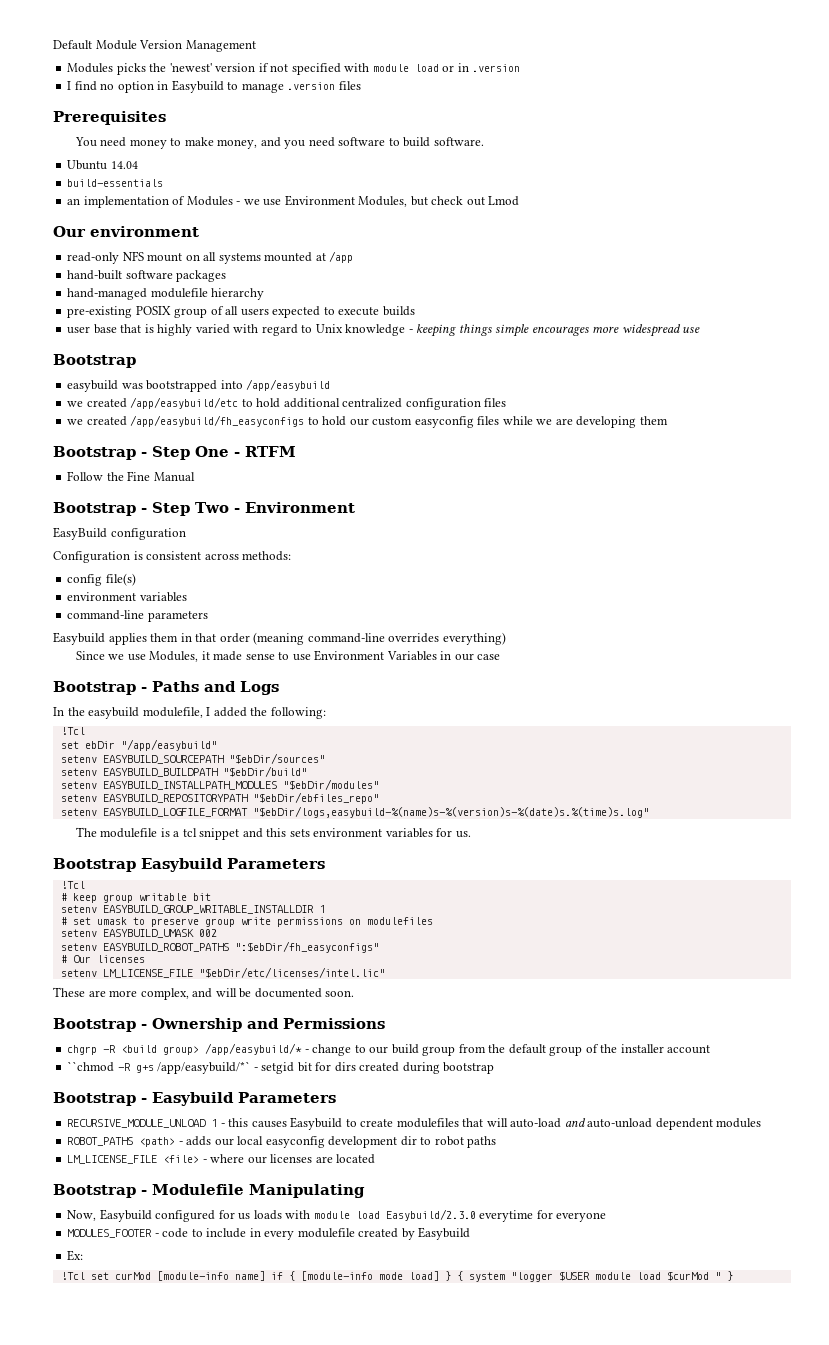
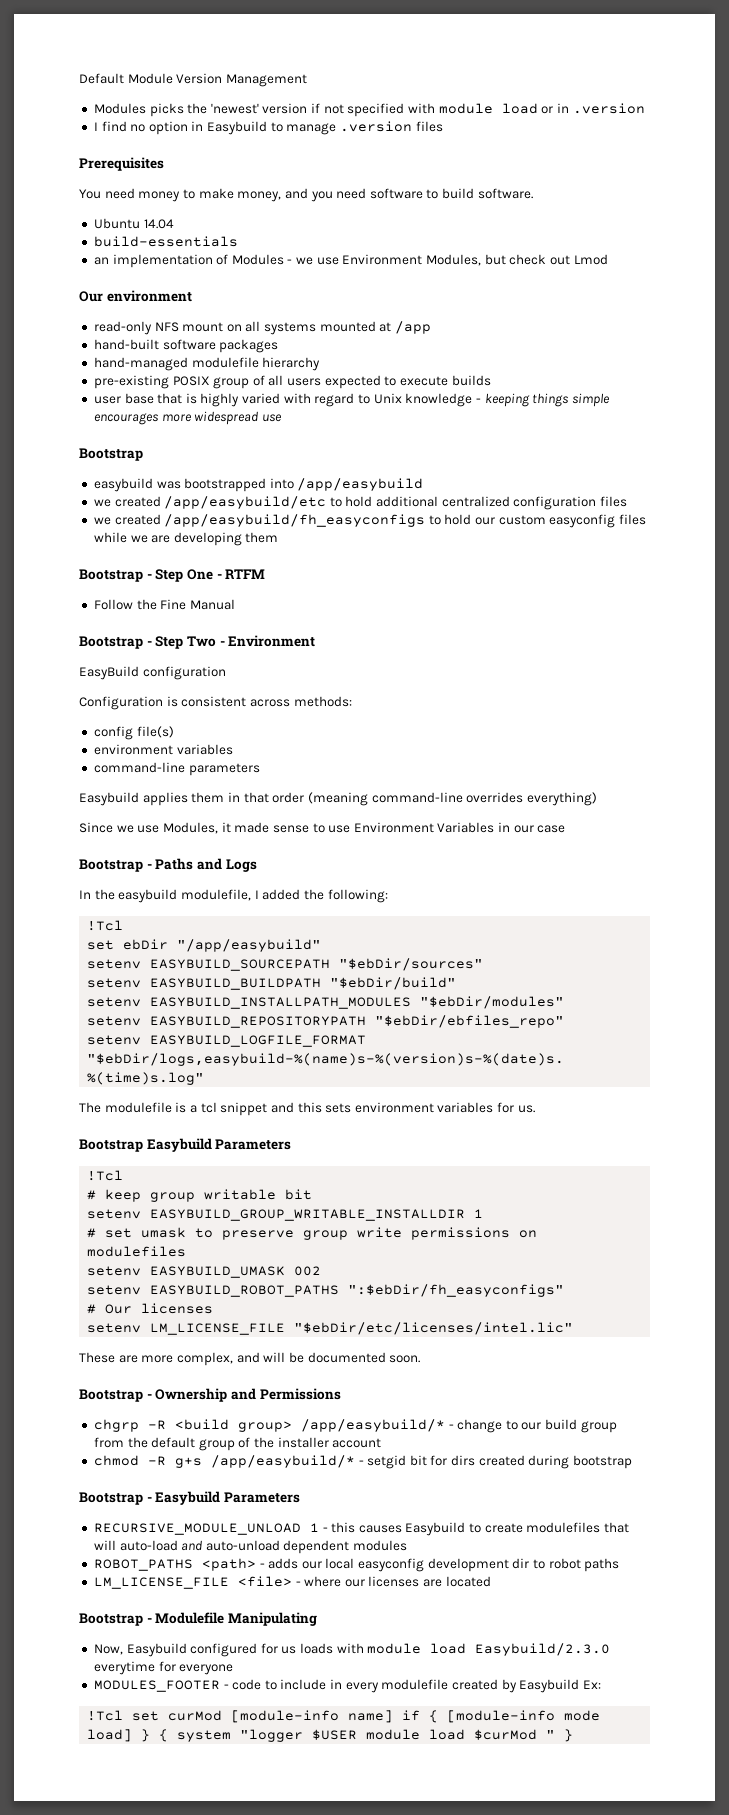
- ``chmod -R g+s /app/easybuild/*` - setgid bit for dirs created during bootstrap
+ chmod -R g+s /app/easybuild/* - setgid bit for dirs created during bootstrap
- MODULES_FOOTER - code to include in every modulefile created by Easybuild
- Ex:
+ MODULES_FOOTER - code to include in every modulefile created by Easybuild Ex:

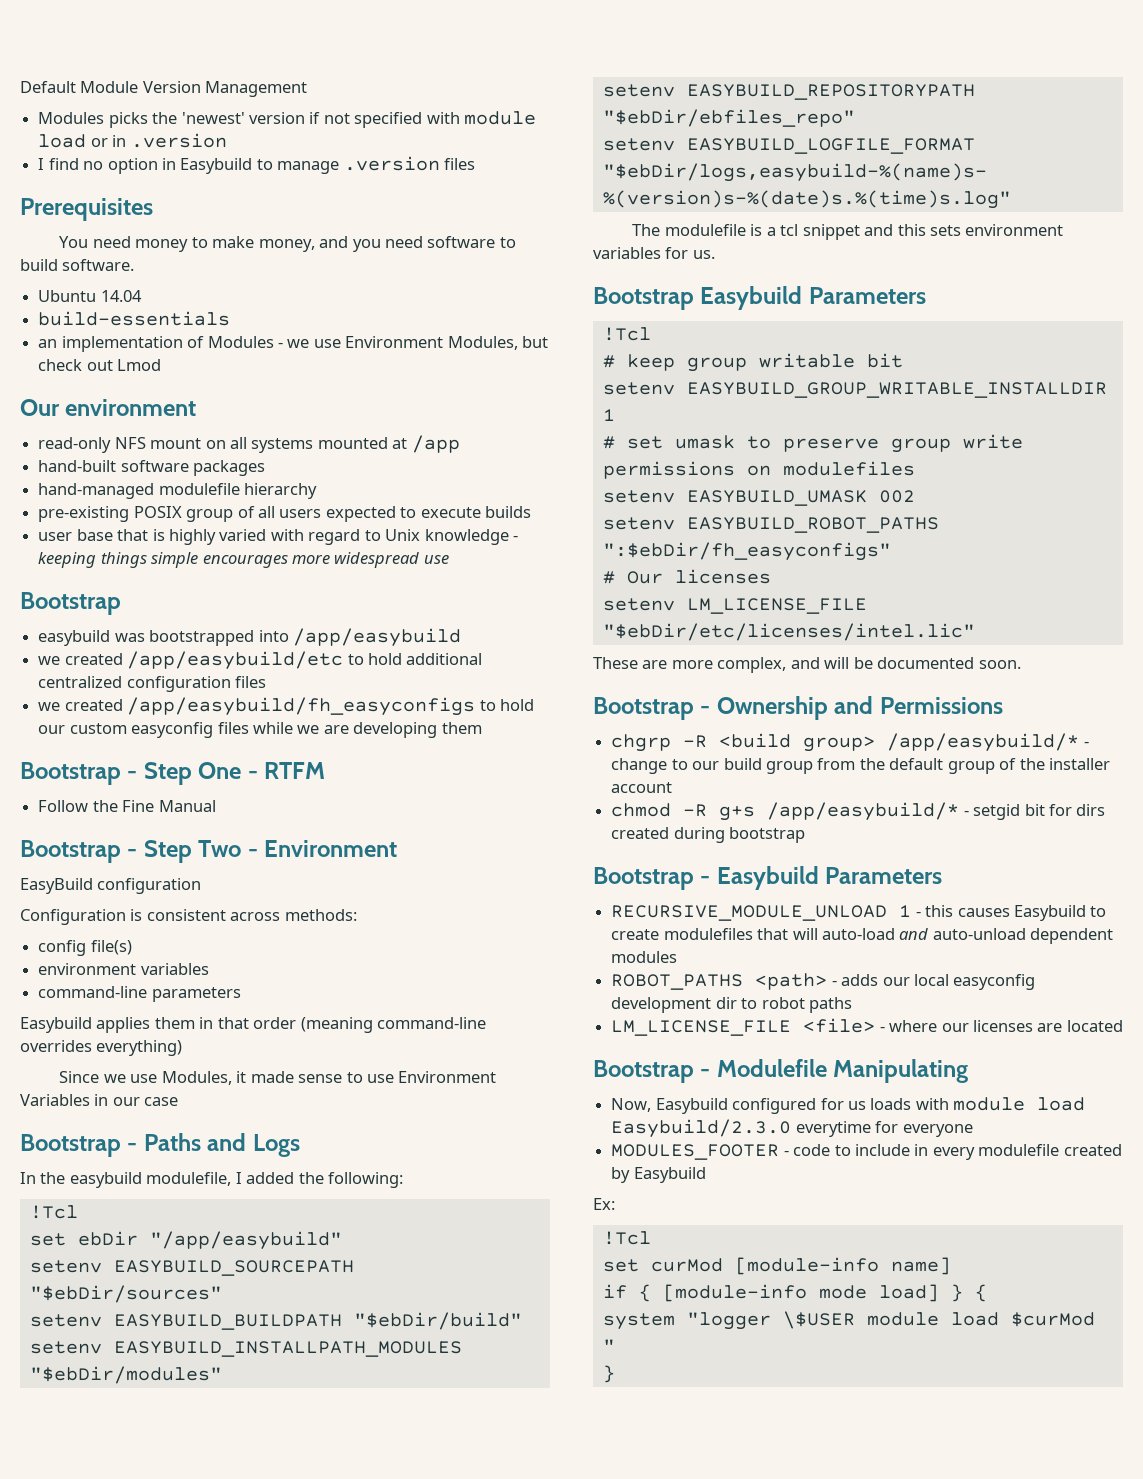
- MODULES_FOOTER - code to include in every modulefile created by Easybuild Ex:
- !Tcl set curMod [module-info name] if { [module-info mode load] } { system "logger $USER module load $curMod " }
+ MODULES_FOOTER - code to include in every modulefile created by Easybuild
+ Ex:
+ !Tcl
+ set curMod [module-info name]
+ if { [module-info mode load] } {
+ system "logger \$USER module load $curMod "
+ }

